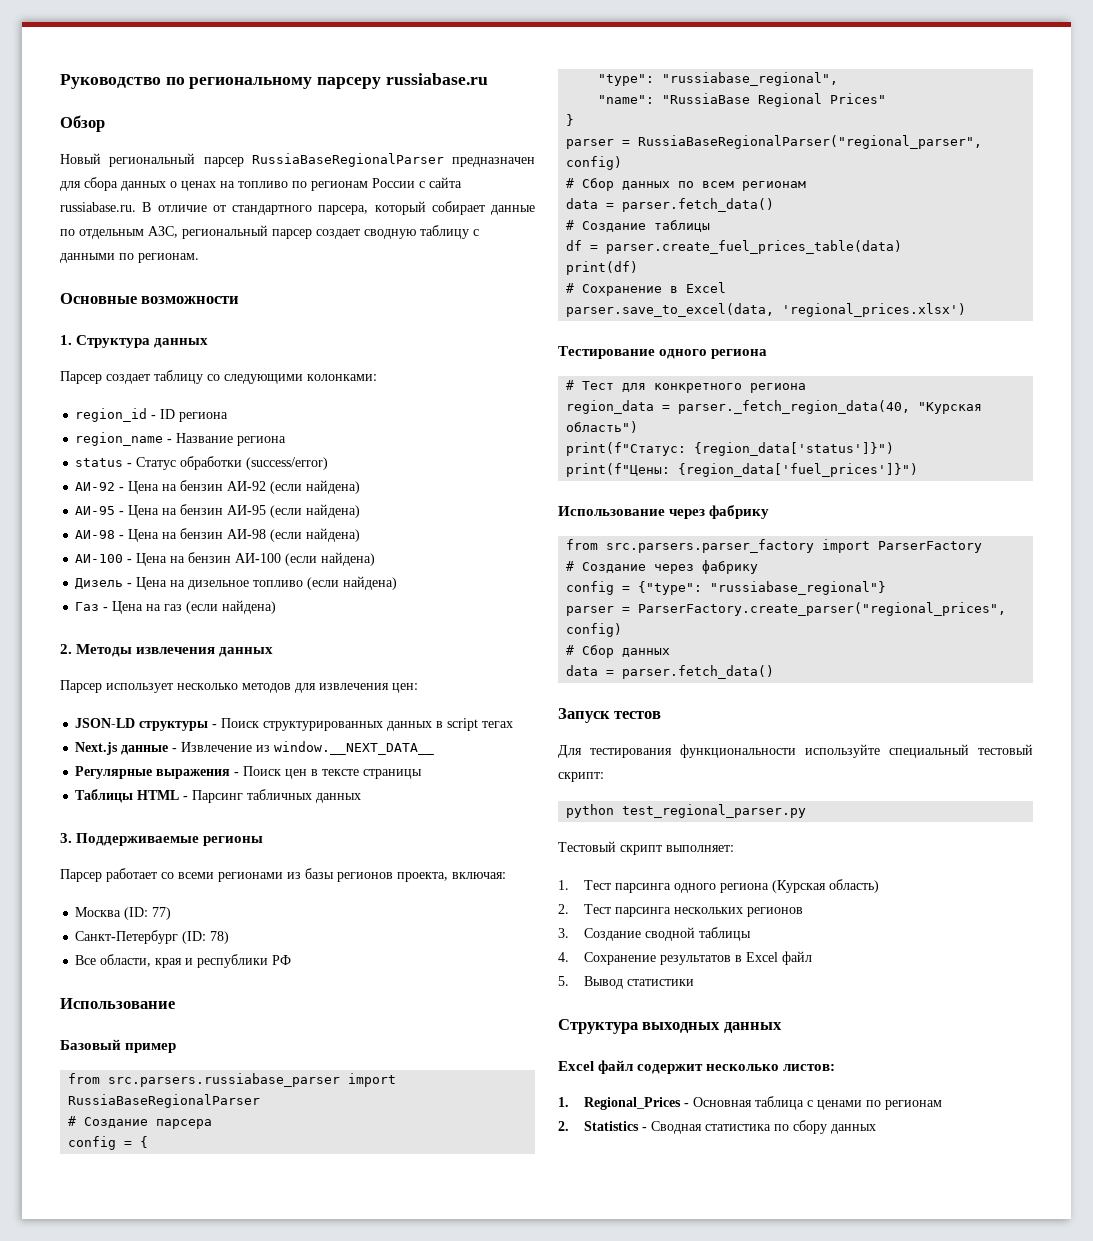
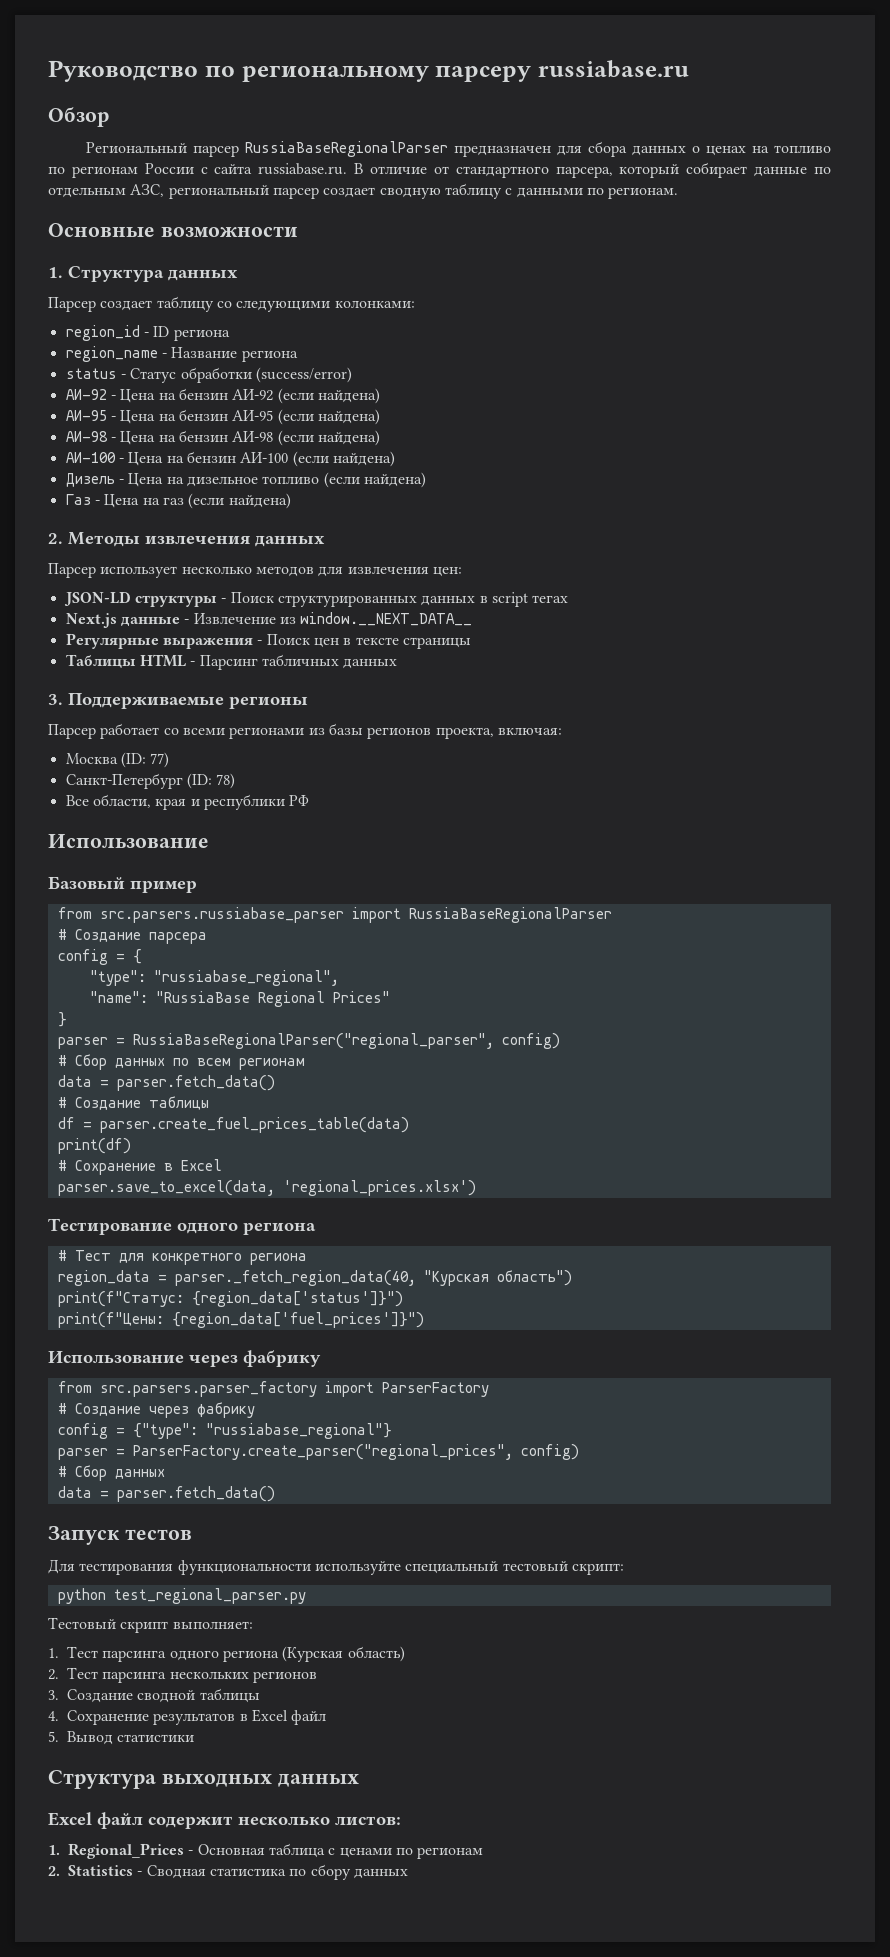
- Новый региональный парсер RussiaBaseRegionalParser предназначен для сбора данных о ценах на топливо по регионам России с сайта russiabase.ru. В отличие от стандартного парсера, который собирает данные по отдельным АЗС, региональный парсер создает сводную таблицу с данными по регионам.
+ Региональный парсер RussiaBaseRegionalParser предназначен для сбора данных о ценах на топливо по регионам России с сайта russiabase.ru. В отличие от стандартного парсера, который собирает данные по отдельным АЗС, региональный парсер создает сводную таблицу с данными по регионам.

